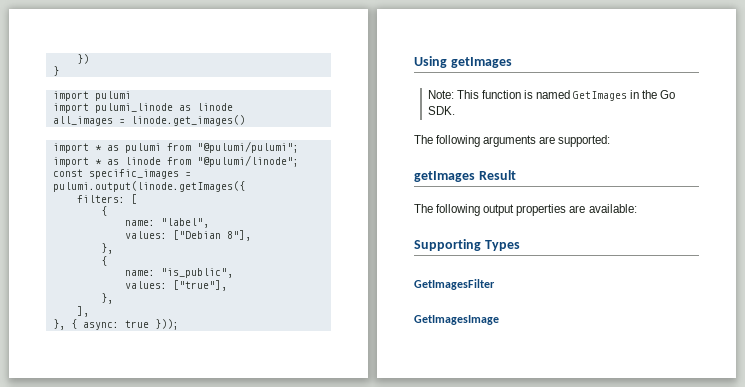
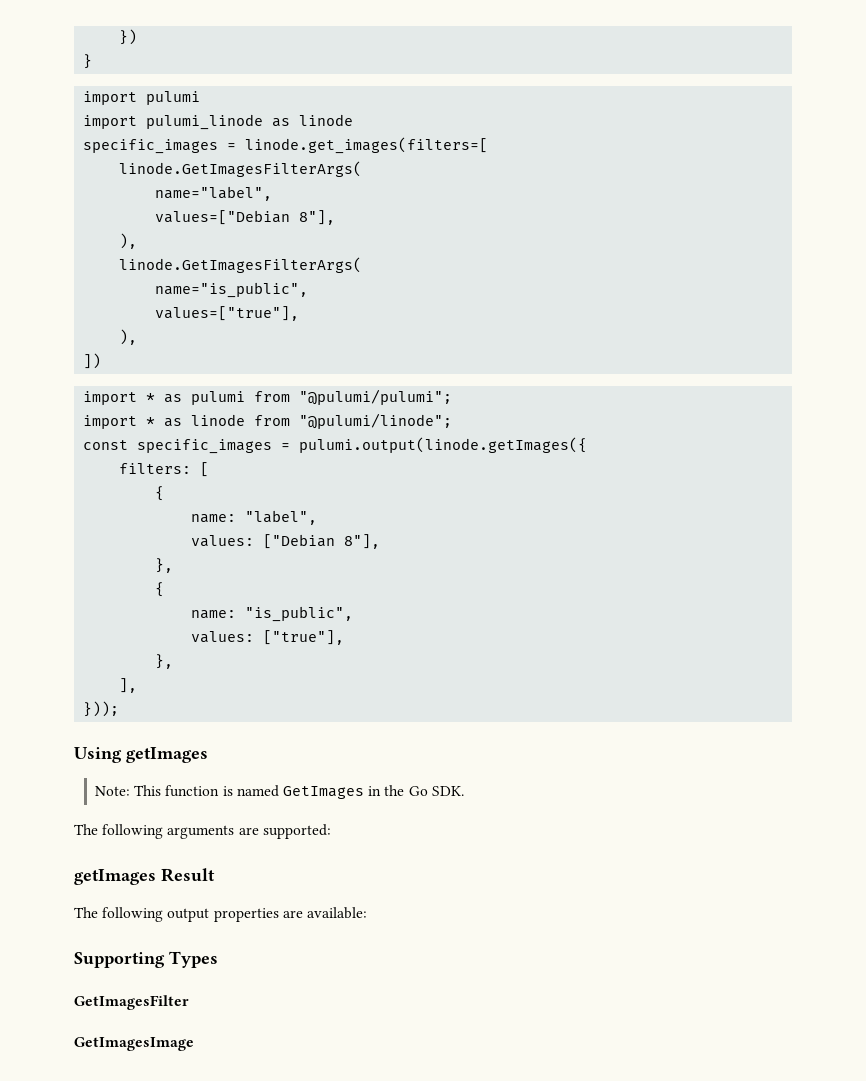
- all_images = linode.get_images()
+ specific_images = linode.get_images(filters=[
+ linode.GetImagesFilterArgs(
+ name="label",
+ values=["Debian 8"],
+ ),
+ linode.GetImagesFilterArgs(
+ name="is_public",
+ values=["true"],
+ ),
+ ])
- }, { async: true }));
+ }));

